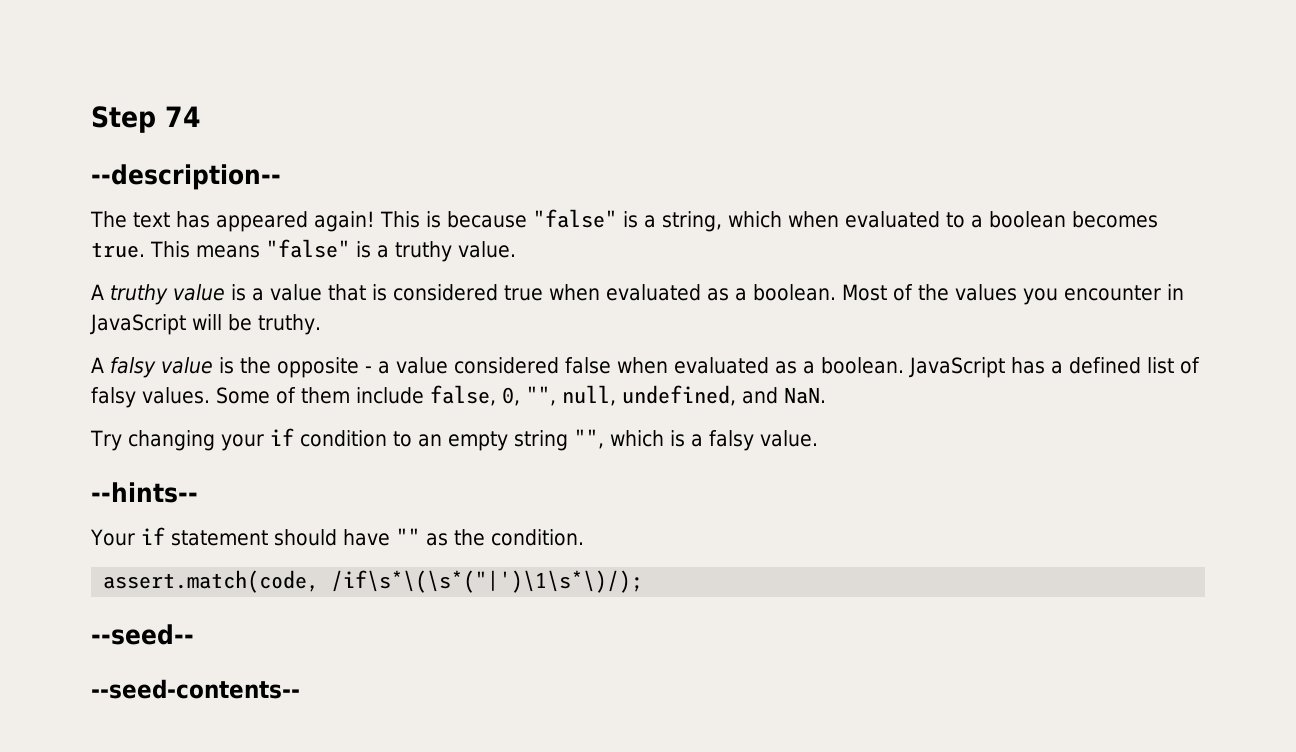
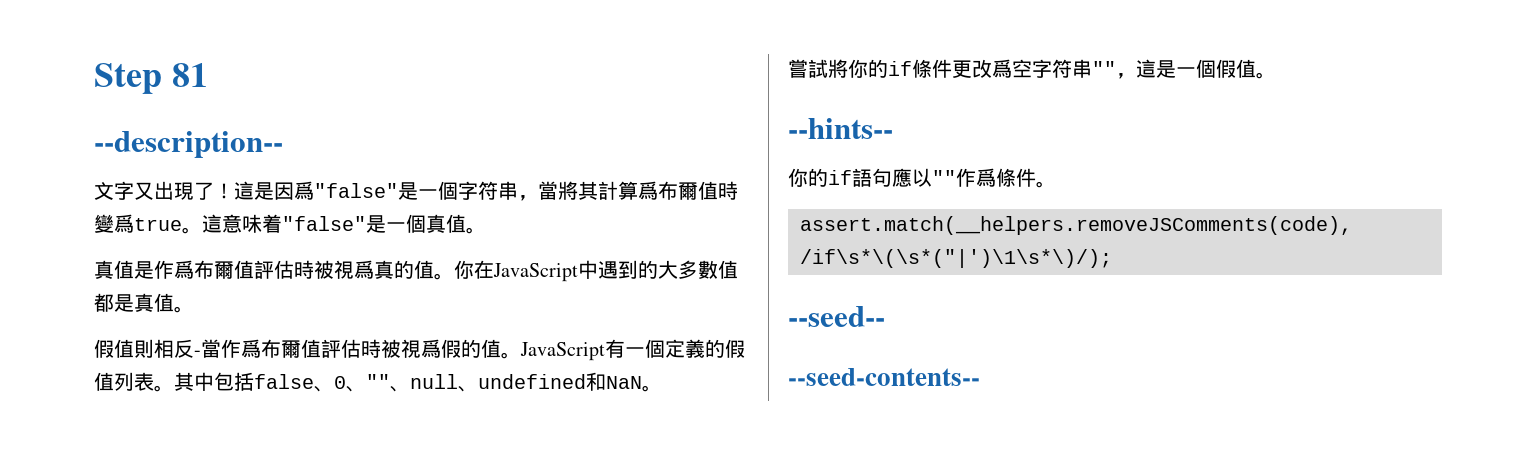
- Step 74
+ Step 81
- The text has appeared again! This is because "false" is a string, which when evaluated to a boolean becomes true. This means "false" is a truthy value.
- A truthy value is a value that is considered true when evaluated as a boolean. Most of the values you encounter in JavaScript will be truthy.
- A falsy value is the opposite - a value considered false when evaluated as a boolean. JavaScript has a defined list of falsy values. Some of them include false, 0, "", null, undefined, and NaN.
- Try changing your if condition to an empty string "", which is a falsy value.
+ 文字又出現了！這是因爲"false"是一個字符串，當將其計算爲布爾值時變爲true。這意味着"false"是一個真值。
+ 真值是作爲布爾值評估時被視爲真的值。你在JavaScript中遇到的大多數值都是真值。
+ 假值則相反-當作爲布爾值評估時被視爲假的值。JavaScript有一個定義的假值列表。其中包括false、0、""、null、undefined和NaN。
+ 嘗試將你的if條件更改爲空字符串""，這是一個假值。
  --hints--
- Your if statement should have "" as the condition.
- assert.match(code, /if\s*\(\s*("|')\1\s*\)/);
+ 你的if語句應以""作爲條件。
+ assert.match(__helpers.removeJSComments(code), /if\s*\(\s*("|')\1\s*\)/);

